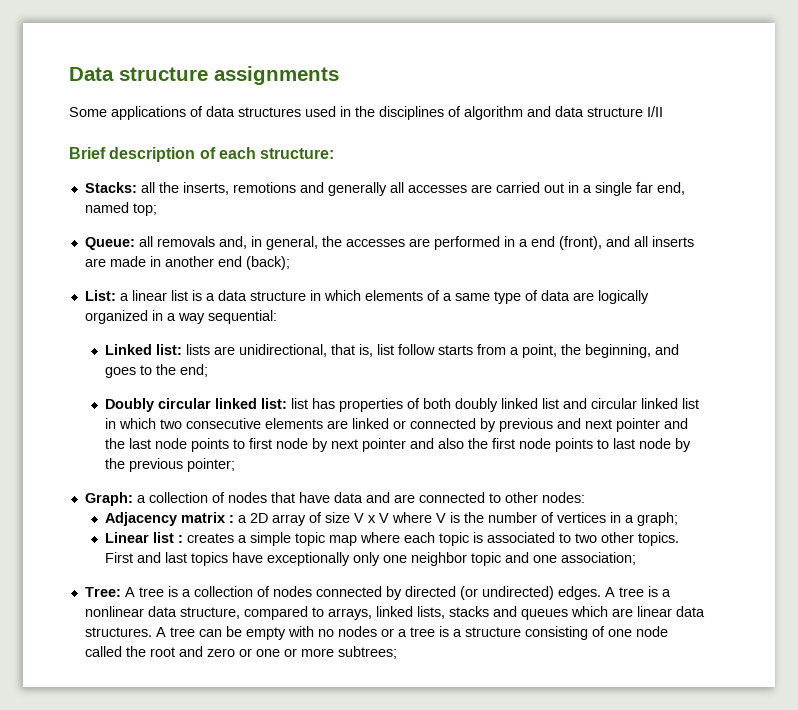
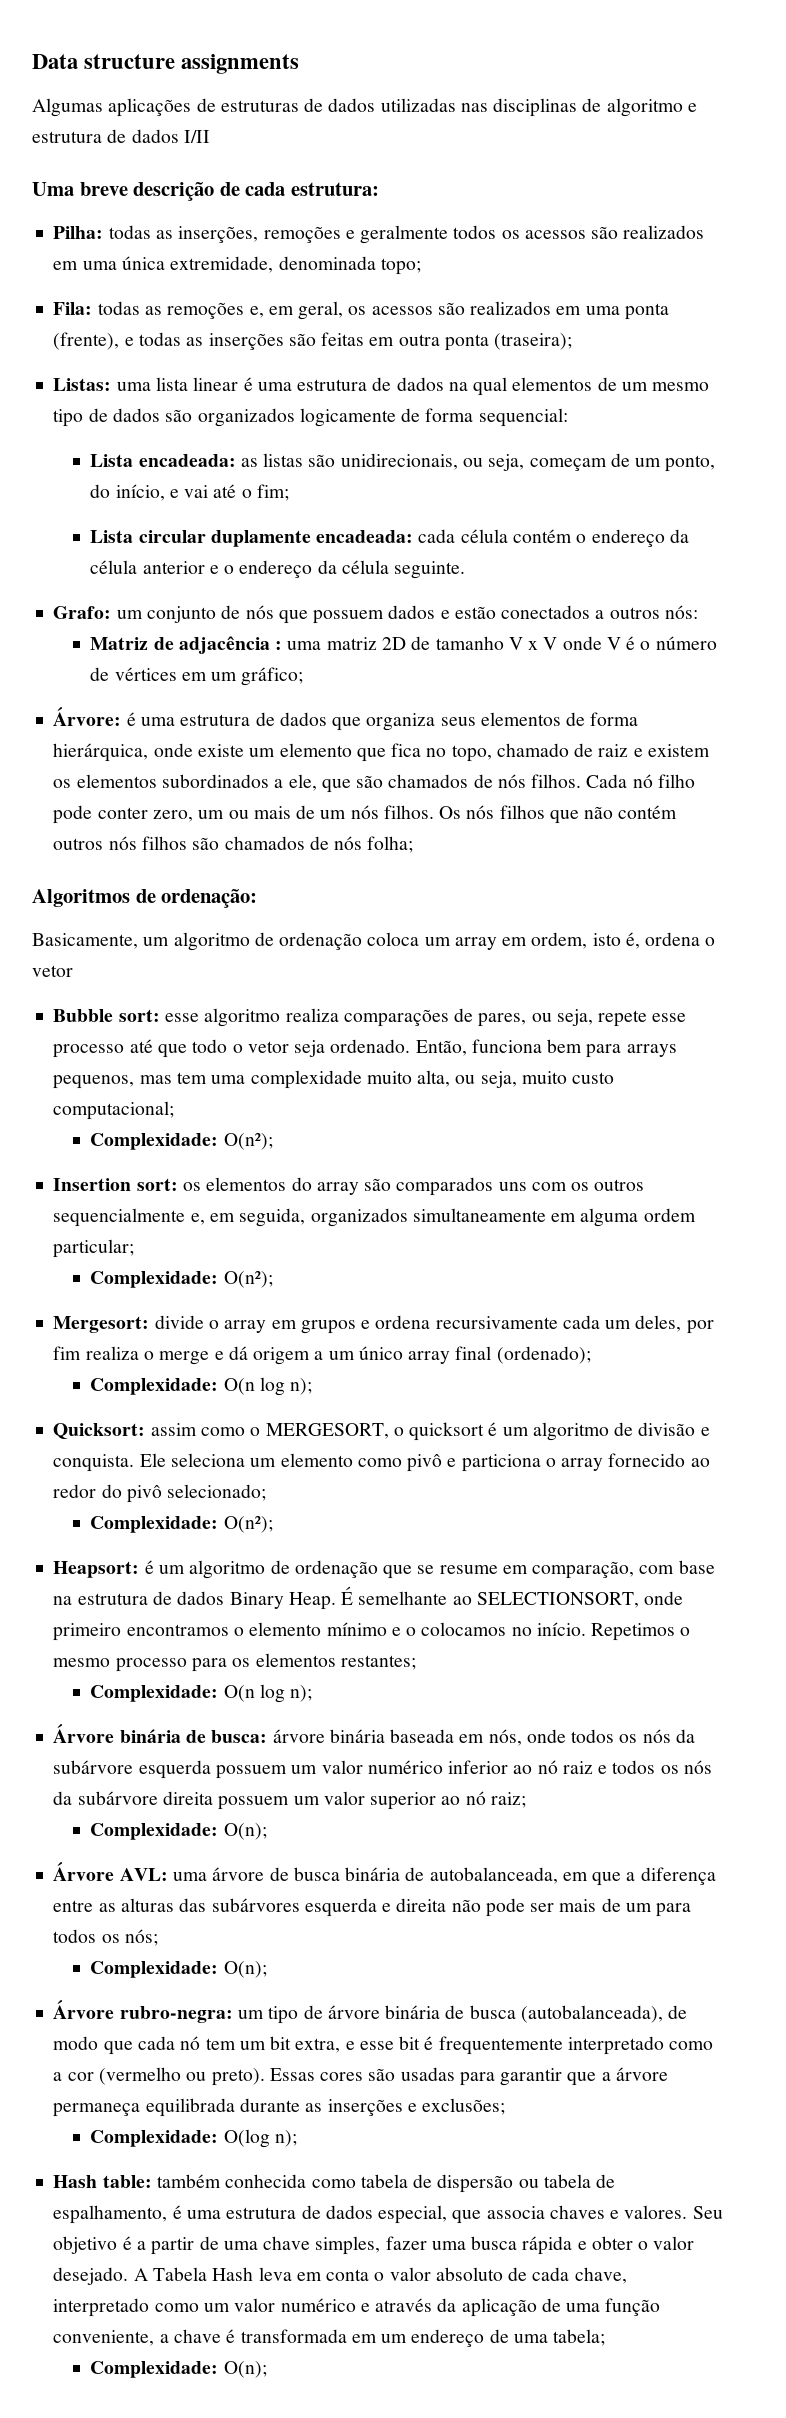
- Some applications of data structures used in the disciplines of algorithm and data structure I/II
- Brief description of each structure:
- Stacks: all the inserts, remotions and generally all accesses are carried out in a single far end, named top;
- Queue: all removals and, in general, the accesses are performed in a end (front), and all inserts are made in another end (back);
- List: a linear list is a data structure in which elements of a same type of data are logically organized in a way sequential:
- Linked list: lists are unidirectional, that is, list follow starts from a point, the beginning, and goes to the end;
- Doubly circular linked list: list has properties of both doubly linked list and circular linked list in which two consecutive elements are linked or connected by previous and next pointer and the last node points to first node by next pointer and also the first node points to last node by the previous pointer;
- Graph: a collection of nodes that have data and are connected to other nodes:
- Adjacency matrix : a 2D array of size V x V where V is the number of vertices in a graph;
- Linear list : creates a simple topic map where each topic is associated to two other topics. First and last topics have exceptionally only one neighbor topic and one association;
- Tree: A tree is a collection of nodes connected by directed (or undirected) edges. A tree is a nonlinear data structure, compared to arrays, linked lists, stacks and queues which are linear data structures. A tree can be empty with no nodes or a tree is a structure consisting of one node called the root and zero or one or more subtrees;
+ Algumas aplicações de estruturas de dados utilizadas nas disciplinas de algoritmo e estrutura de dados I/II
+ Uma breve descrição de cada estrutura:
+ Pilha: todas as inserções, remoções e geralmente todos os acessos são realizados em uma única extremidade, denominada topo;
+ Fila: todas as remoções e, em geral, os acessos são realizados em uma ponta (frente), e todas as inserções são feitas em outra ponta (traseira);
+ Listas: uma lista linear é uma estrutura de dados na qual elementos de um mesmo tipo de dados são organizados logicamente de forma sequencial:
+ Lista encadeada: as listas são unidirecionais, ou seja, começam de um ponto, do início, e vai até o fim;
+ Lista circular duplamente encadeada: cada célula contém o endereço da célula anterior e o endereço da célula seguinte.
+ Grafo: um conjunto de nós que possuem dados e estão conectados a outros nós:
+ Matriz de adjacência : uma matriz 2D de tamanho V x V onde V é o número de vértices em um gráfico;
+ Árvore: é uma estrutura de dados que organiza seus elementos de forma hierárquica, onde existe um elemento que fica no topo, chamado de raiz e existem os elementos subordinados a ele, que são chamados de nós filhos. Cada nó filho pode conter zero, um ou mais de um nós filhos. Os nós filhos que não contém outros nós filhos são chamados de nós folha;
+ Algoritmos de ordenação:
+ Basicamente, um algoritmo de ordenação coloca um array em ordem, isto é, ordena o vetor
+ Bubble sort: esse algoritmo realiza comparações de pares, ou seja, repete esse processo até que todo o vetor seja ordenado. Então, funciona bem para arrays pequenos, mas tem uma complexidade muito alta, ou seja, muito custo computacional;
+ Complexidade: O(n²);
+ Insertion sort: os elementos do array são comparados uns com os outros sequencialmente e, em seguida, organizados simultaneamente em alguma ordem particular;
+ Complexidade: O(n²);
+ Mergesort: divide o array em grupos e ordena recursivamente cada um deles, por fim realiza o merge e dá origem a um único array final (ordenado);
+ Complexidade: O(n log n);
+ Quicksort: assim como o MERGESORT, o quicksort é um algoritmo de divisão e conquista. Ele seleciona um elemento como pivô e particiona o array fornecido ao redor do pivô selecionado;
+ Complexidade: O(n²);
+ Heapsort: é um algoritmo de ordenação que se resume em comparação, com base na estrutura de dados Binary Heap. É semelhante ao SELECTIONSORT, onde primeiro encontramos o elemento mínimo e o colocamos no início. Repetimos o mesmo processo para os elementos restantes;
+ Complexidade: O(n log n);
+ Árvore binária de busca: árvore binária baseada em nós, onde todos os nós da subárvore esquerda possuem um valor numérico inferior ao nó raiz e todos os nós da subárvore direita possuem um valor superior ao nó raiz;
+ Complexidade: O(n);
+ Árvore AVL: uma árvore de busca binária de autobalanceada, em que a diferença entre as alturas das subárvores esquerda e direita não pode ser mais de um para todos os nós;
+ Complexidade: O(n);
+ Árvore rubro-negra: um tipo de árvore binária de busca (autobalanceada), de modo que cada nó tem um bit extra, e esse bit é frequentemente interpretado como a cor (vermelho ou preto). Essas cores são usadas para garantir que a árvore permaneça equilibrada durante as inserções e exclusões;
+ Complexidade: O(log n);
+ Hash table: também conhecida como tabela de dispersão ou tabela de espalhamento, é uma estrutura de dados especial, que associa chaves e valores. Seu objetivo é a partir de uma chave simples, fazer uma busca rápida e obter o valor desejado. A Tabela Hash leva em conta o valor absoluto de cada chave, interpretado como um valor numérico e através da aplicação de uma função conveniente, a chave é transformada em um endereço de uma tabela;
+ Complexidade: O(n);

